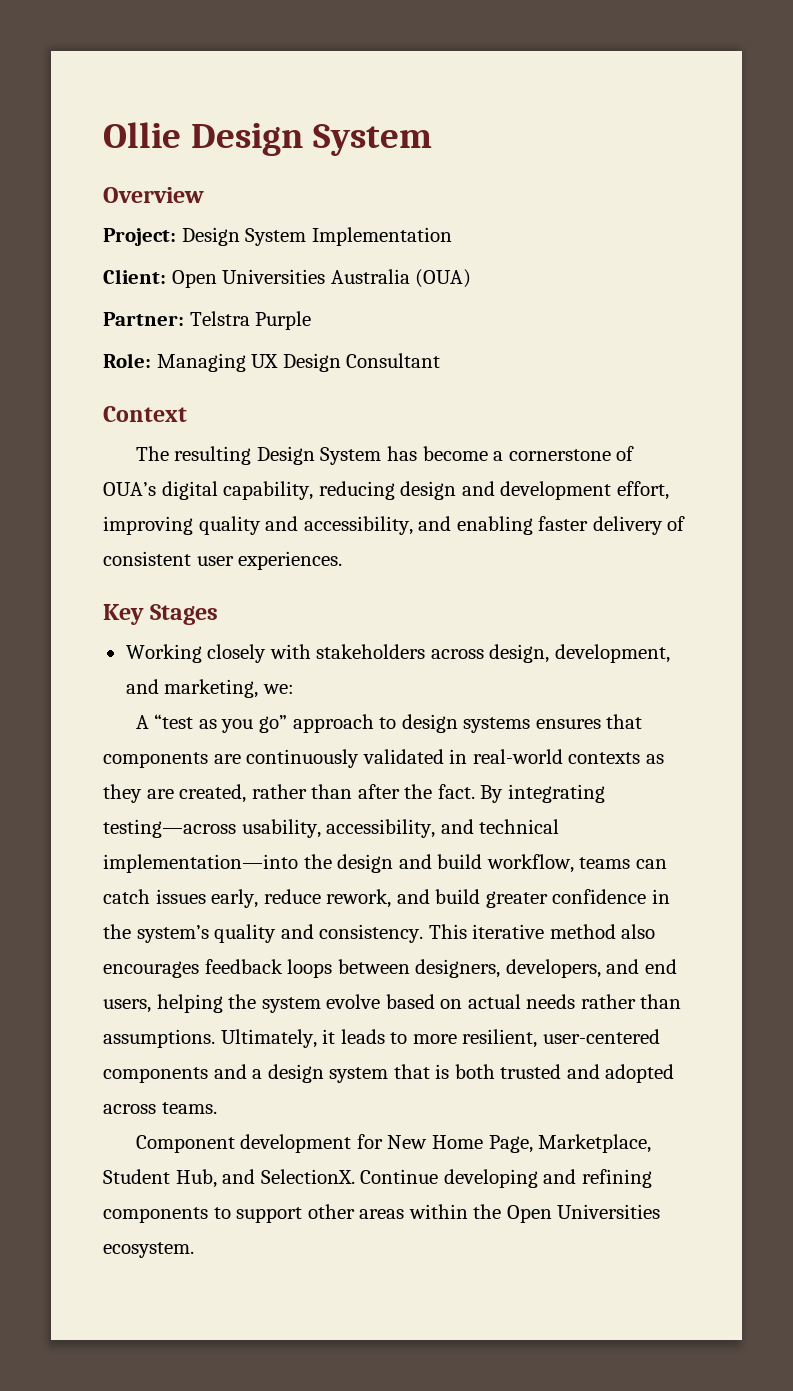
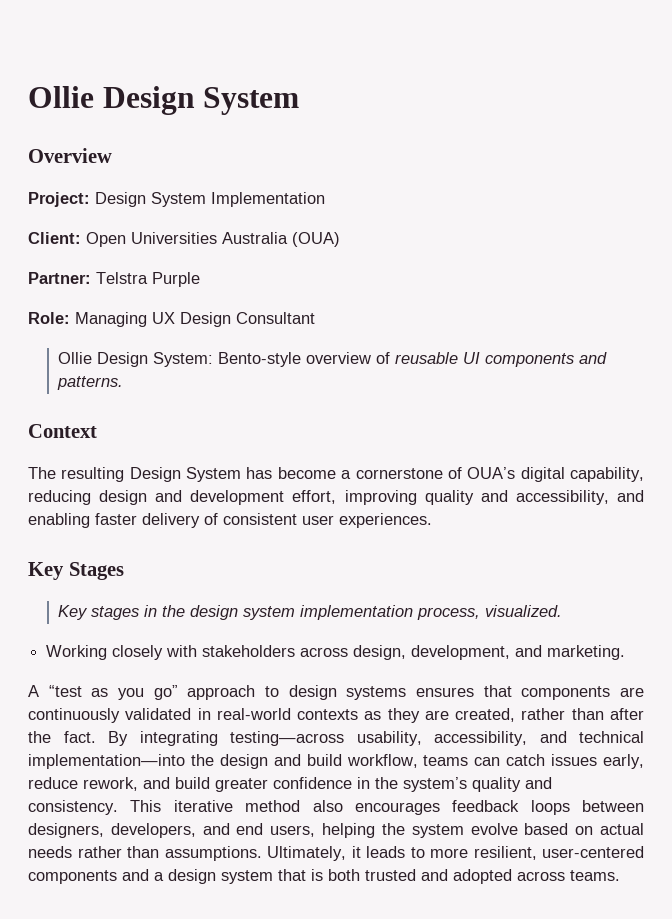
+ Ollie Design System: Bento-style overview of reusable UI components and patterns.
+ Key stages in the design system implementation process, visualized.
- Working closely with stakeholders across design, development, and marketing, we:
+ Working closely with stakeholders across design, development, and marketing.
- Component development for New Home Page, Marketplace, Student Hub, and SelectionX. Continue developing and refining components to support other areas within the Open Universities ecosystem.

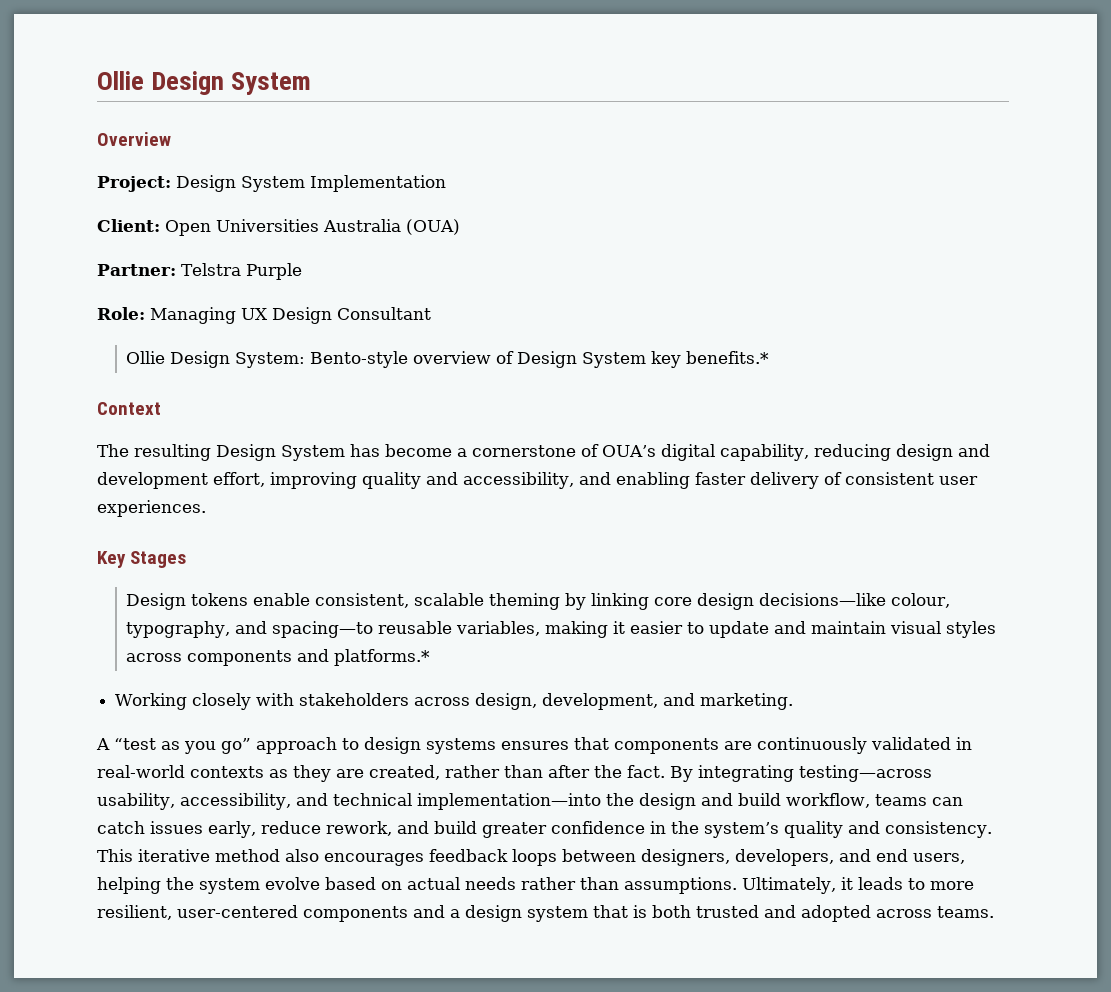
- Ollie Design System: Bento-style overview of reusable UI components and patterns.
+ Ollie Design System: Bento-style overview of Design System key benefits.*
- Key stages in the design system implementation process, visualized.
+ Design tokens enable consistent, scalable theming by linking core design decisions—like colour, typography, and spacing—to reusable variables, making it easier to update and maintain visual styles across components and platforms.*

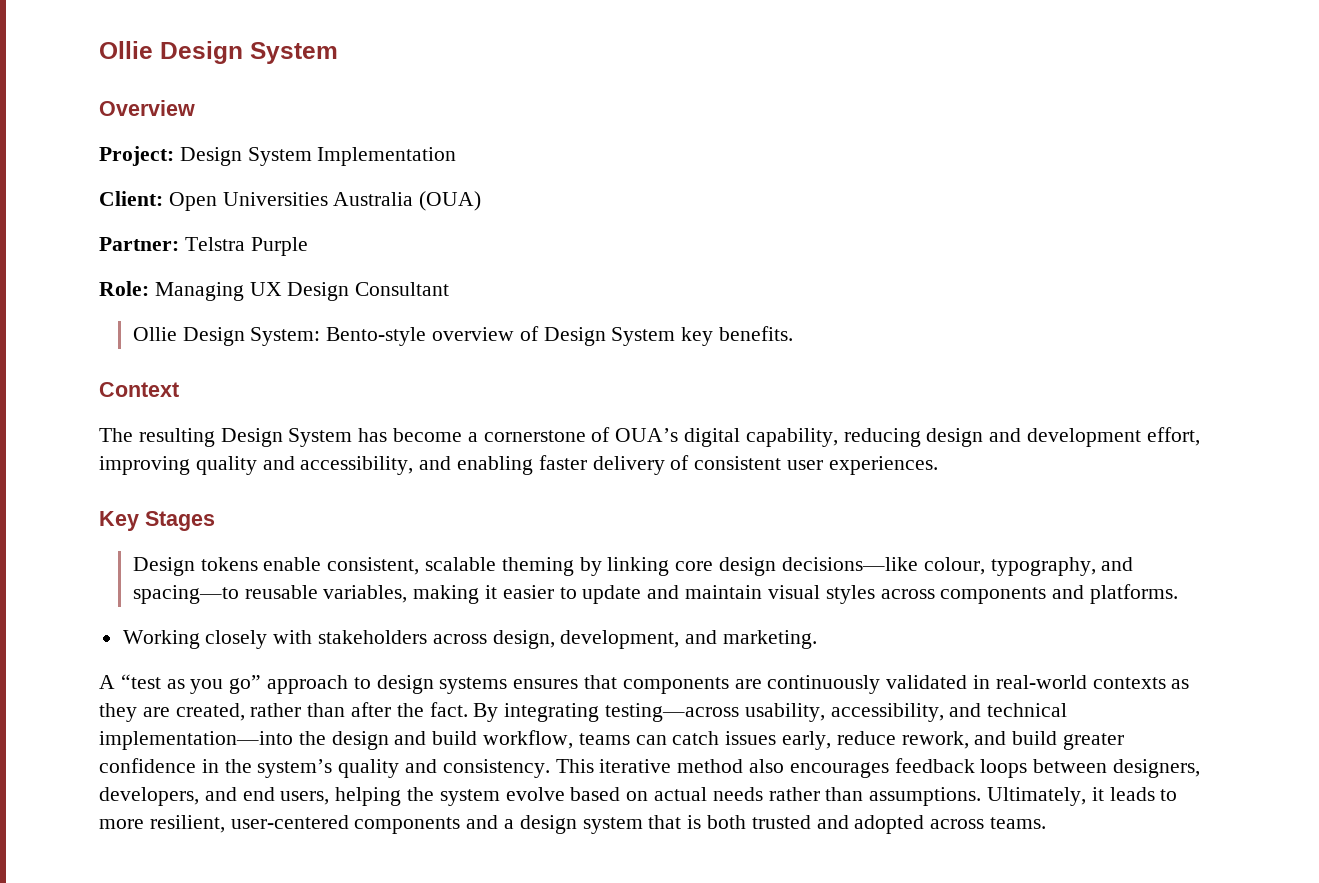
- Ollie Design System: Bento-style overview of Design System key benefits.*
+ Ollie Design System: Bento-style overview of Design System key benefits.
- Design tokens enable consistent, scalable theming by linking core design decisions—like colour, typography, and spacing—to reusable variables, making it easier to update and maintain visual styles across components and platforms.*
+ Design tokens enable consistent, scalable theming by linking core design decisions—like colour, typography, and spacing—to reusable variables, making it easier to update and maintain visual styles across components and platforms.

